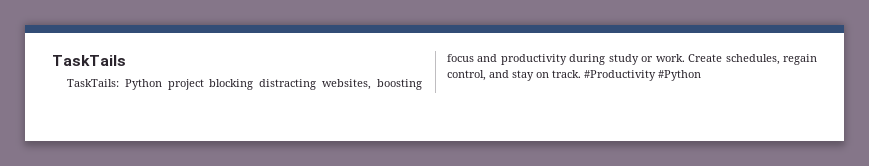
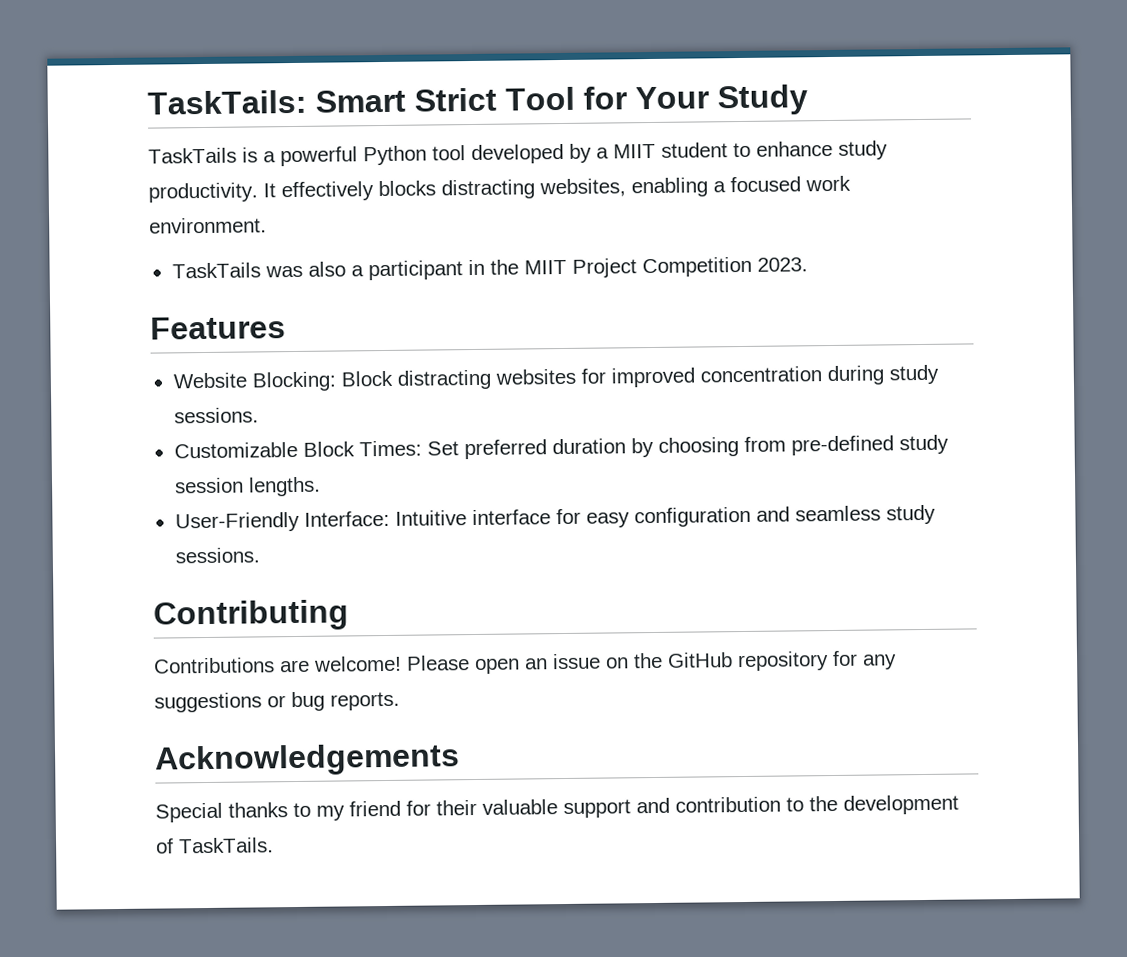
- TaskTails
- TaskTails: Python project blocking distracting websites, boosting focus and productivity during study or work. Create schedules, regain control, and stay on track. #Productivity #Python
+ TaskTails: Smart Strict Tool for Your Study
+ TaskTails is a powerful Python tool developed by a MIIT student to enhance study productivity. It effectively blocks distracting websites, enabling a focused work environment.
+ TaskTails was also a participant in the MIIT Project Competition 2023.
+ Features
+ Website Blocking: Block distracting websites for improved concentration during study sessions.
+ Customizable Block Times: Set preferred duration by choosing from pre-defined study session lengths.
+ User-Friendly Interface: Intuitive interface for easy configuration and seamless study sessions.
+ Contributing
+ Contributions are welcome! Please open an issue on the GitHub repository for any suggestions or bug reports.
+ Acknowledgements
+ Special thanks to my friend for their valuable support and contribution to the development of TaskTails.

